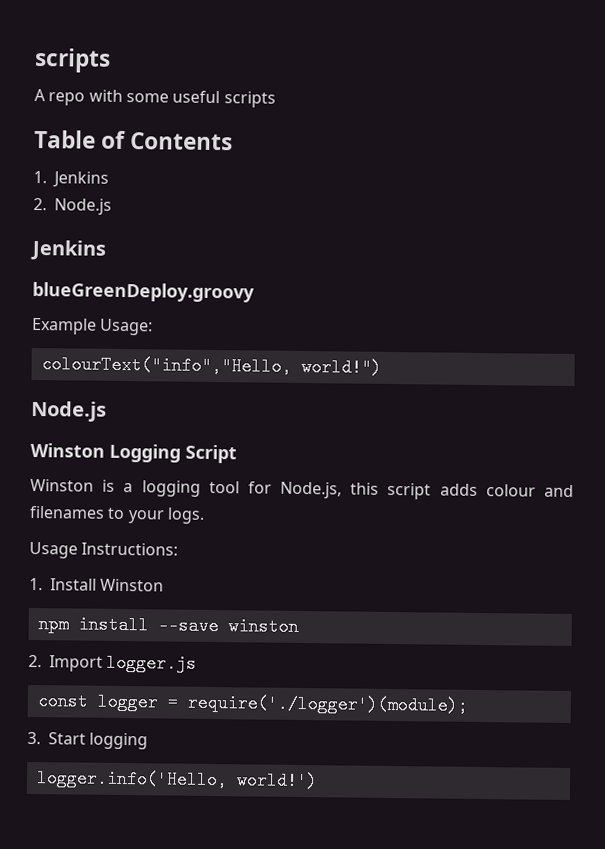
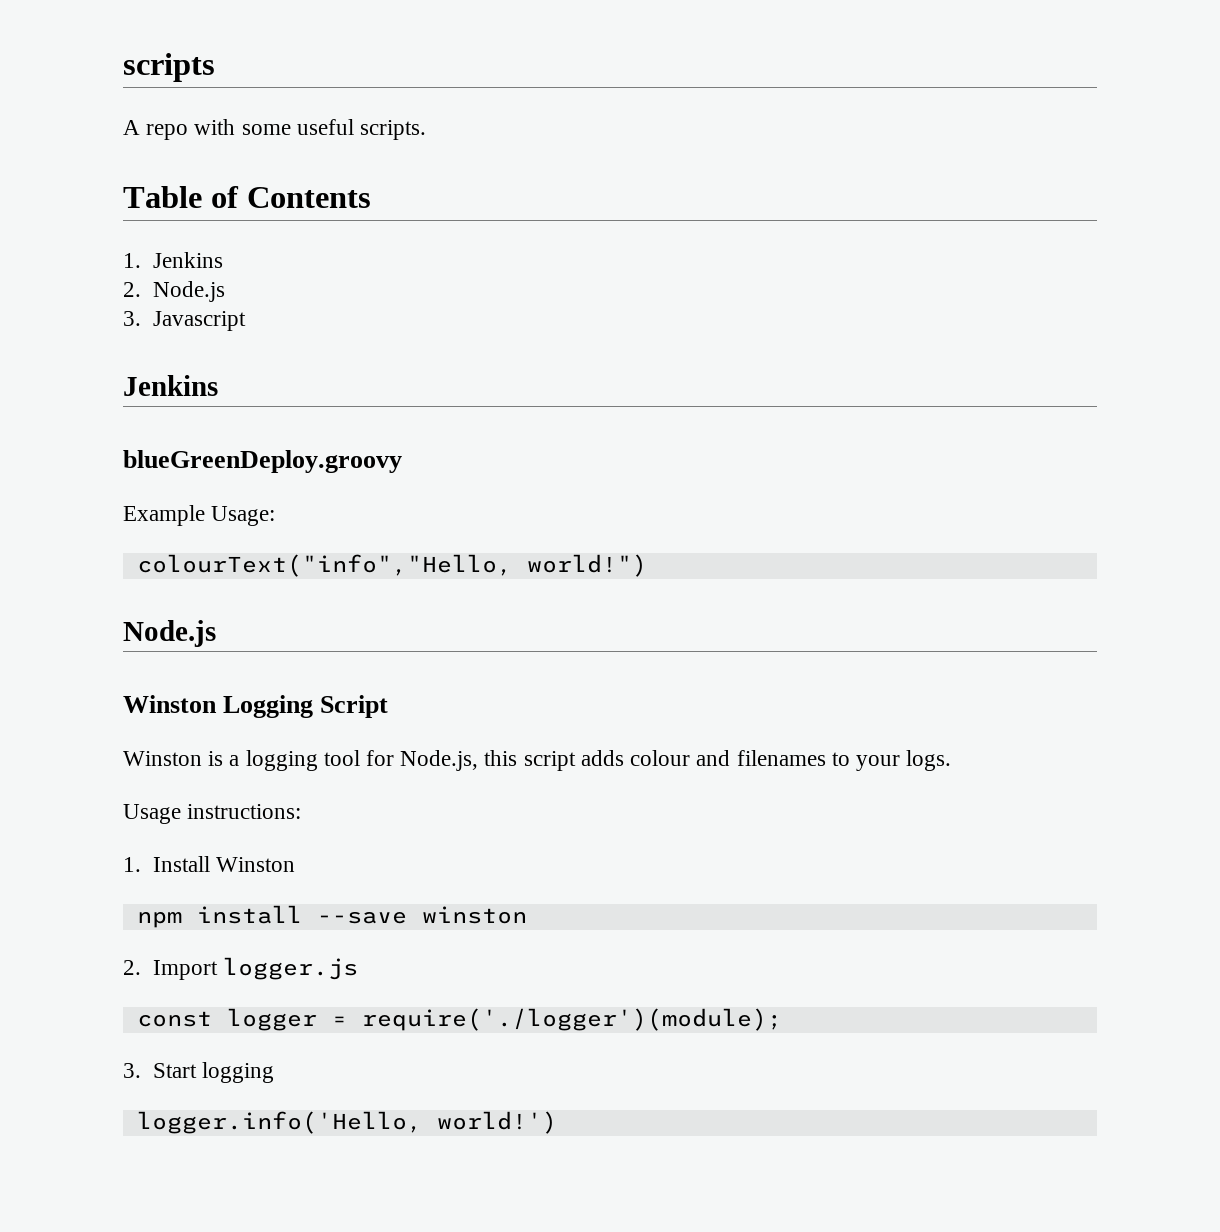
- A repo with some useful scripts
+ A repo with some useful scripts.
+ 3. Javascript
- Usage Instructions:
+ Usage instructions:

